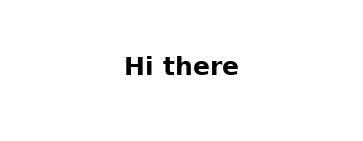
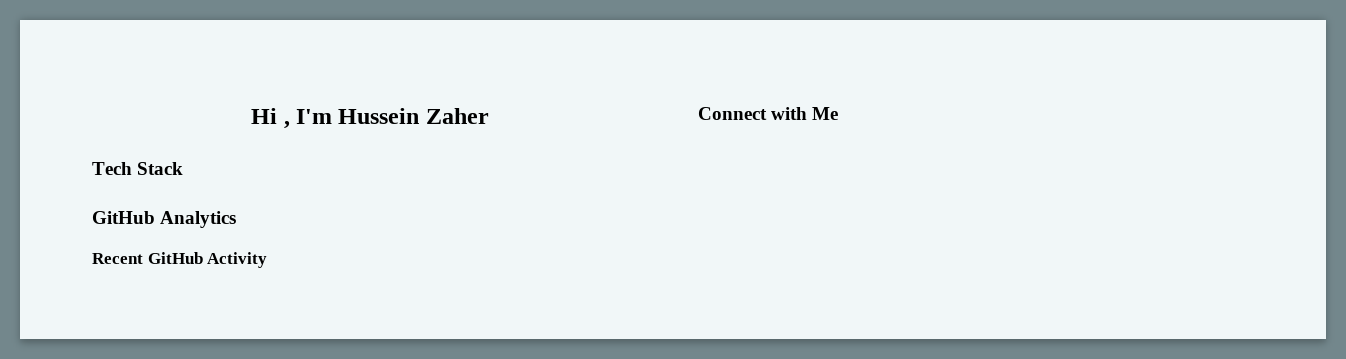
- Hi there
+ Hi , I'm Hussein Zaher
+ Tech Stack
+ GitHub Analytics
+ Recent GitHub Activity
+ Connect with Me

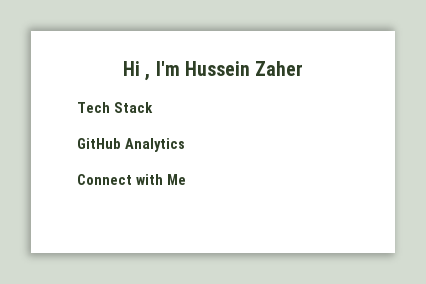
- Recent GitHub Activity

